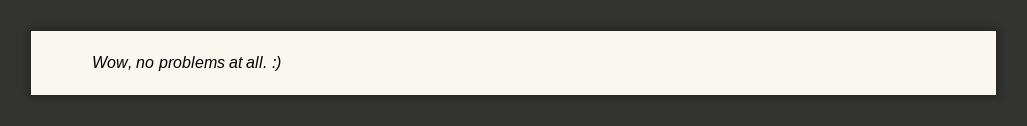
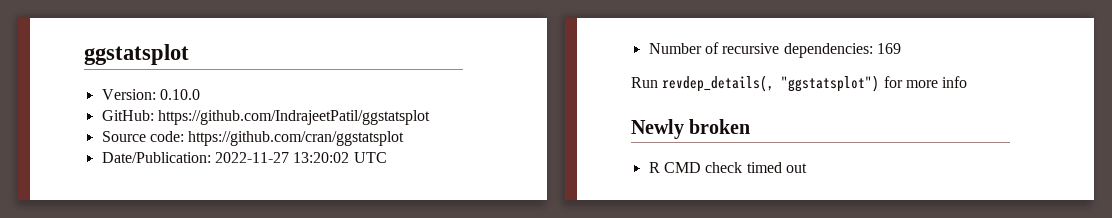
- Wow, no problems at all. :)
+ ggstatsplot
+ Version: 0.10.0
+ GitHub: https://github.com/IndrajeetPatil/ggstatsplot
+ Source code: https://github.com/cran/ggstatsplot
+ Date/Publication: 2022-11-27 13:20:02 UTC
+ Number of recursive dependencies: 169
+ Run revdep_details(, "ggstatsplot") for more info
+ Newly broken
+ R CMD check timed out

